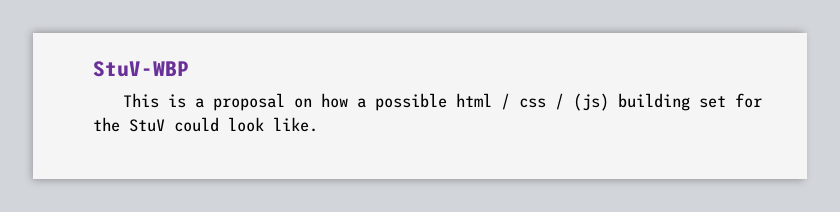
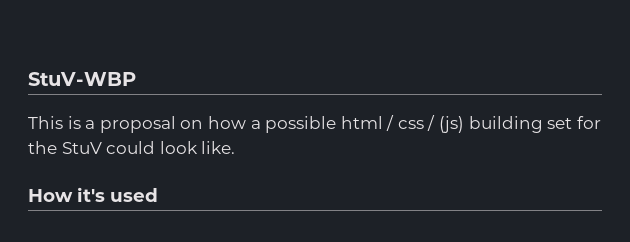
+ How it's used

